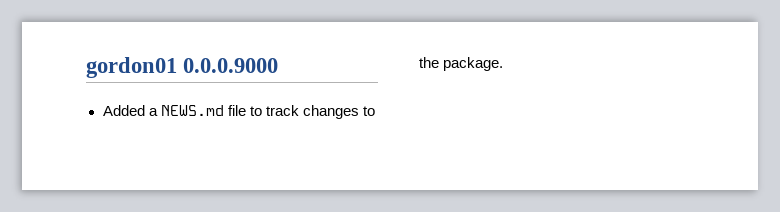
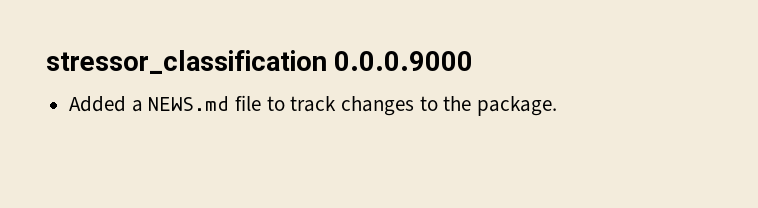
- gordon01 0.0.0.9000
+ stressor_classification 0.0.0.9000

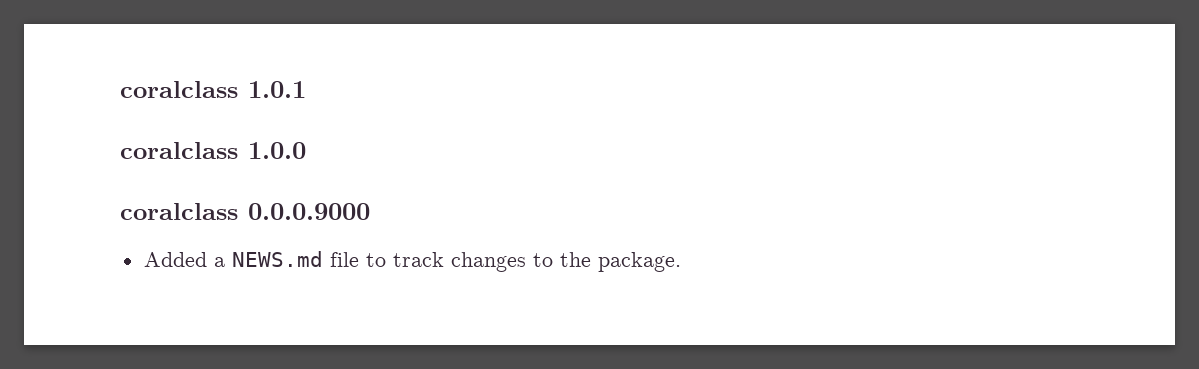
- stressor_classification 0.0.0.9000
+ coralclass 1.0.1
+ coralclass 1.0.0
+ coralclass 0.0.0.9000

